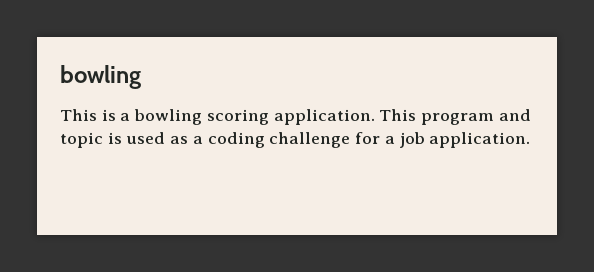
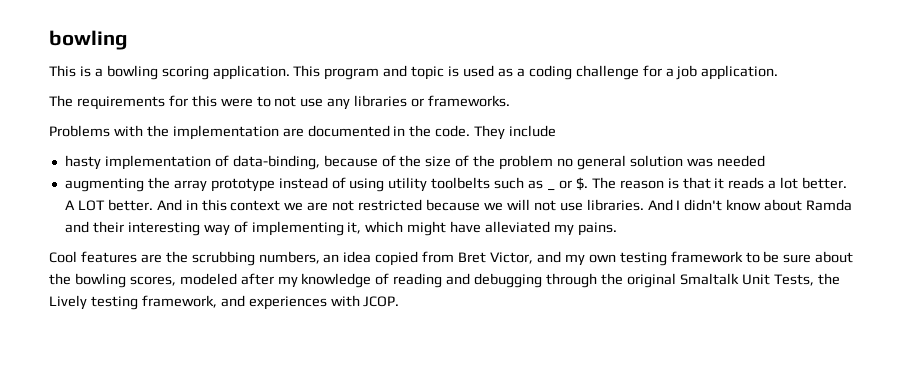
+ The requirements for this were to not use any libraries or frameworks.
+ Problems with the implementation are documented in the code. They include
+ hasty implementation of data-binding, because of the size of the problem no general solution was needed
+ augmenting the array prototype instead of using utility toolbelts such as _ or $. The reason is that it reads a lot better. A LOT better. And in this context we are not restricted because we will not use libraries. And I didn't know about Ramda and their interesting way of implementing it, which might have alleviated my pains.
+ Cool features are the scrubbing numbers, an idea copied from Bret Victor, and my own testing framework to be sure about the bowling scores, modeled after my knowledge of reading and debugging through the original Smaltalk Unit Tests, the Lively testing framework, and experiences with JCOP.

